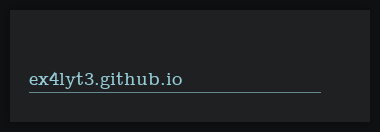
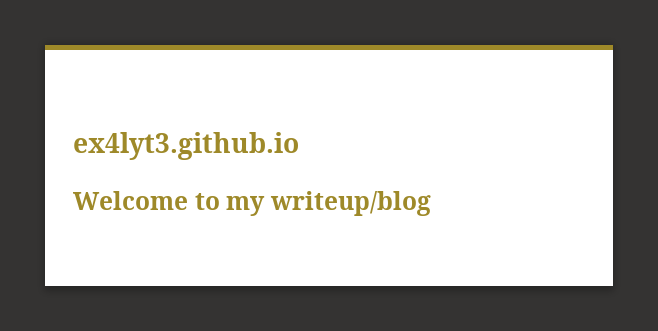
+ Welcome to my writeup/blog

